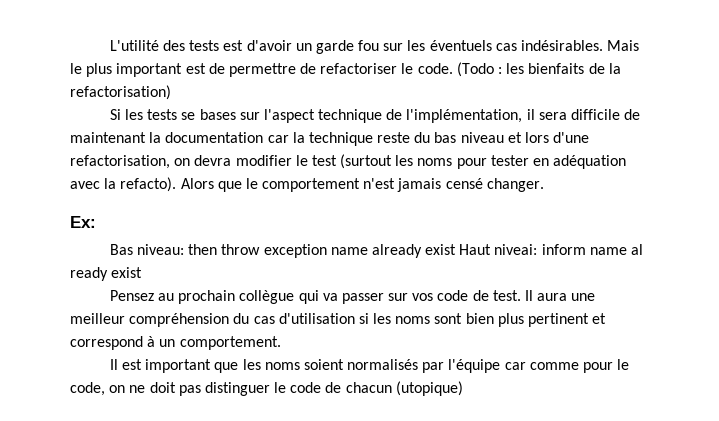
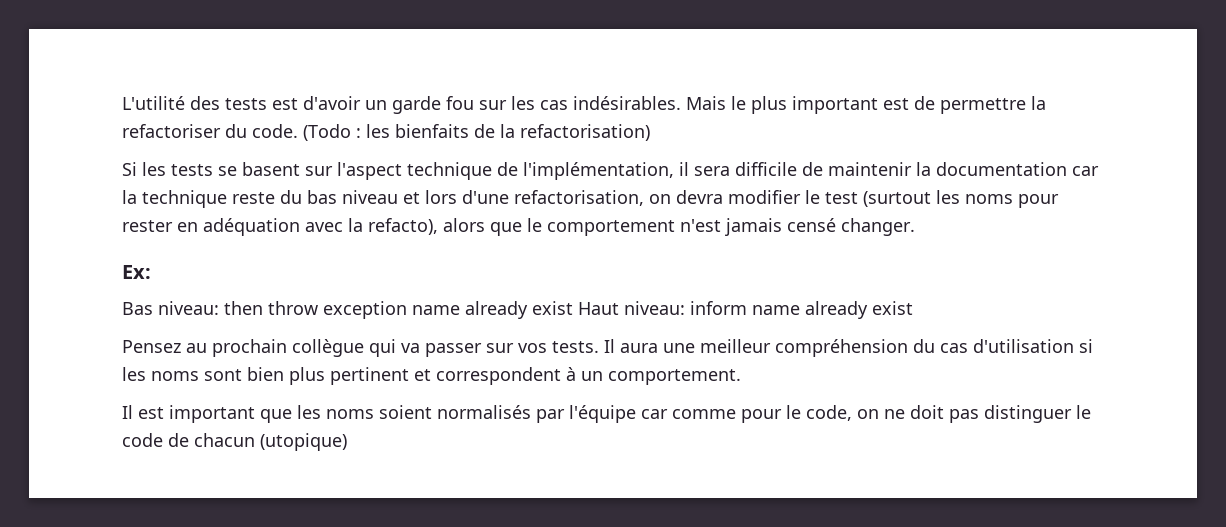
- L'utilité des tests est d'avoir un garde fou sur les éventuels cas indésirables.
+ L'utilité des tests est d'avoir un garde fou sur les cas indésirables.
- Mais le plus important est de permettre de refactoriser le code.
+ Mais le plus important est de permettre la refactoriser du code.
- Si les tests se bases sur l'aspect technique de l'implémentation, il sera difficile de maintenant la documentation car la technique reste du bas niveau et lors d'une refactorisation, on devra modifier le test (surtout les noms pour tester en adéquation avec la refacto). Alors que le comportement n'est jamais censé changer.
+ Si les tests se basent sur l'aspect technique de l'implémentation, il sera difficile de maintenir la documentation car la technique reste du bas niveau et lors d'une refactorisation, on devra modifier le test (surtout les noms pour rester en adéquation avec la refacto), alors que le comportement n'est jamais censé changer.
- Bas niveau: then throw exception name already exist Haut niveai: inform name al ready exist
+ Bas niveau: then throw exception name already exist Haut niveau: inform name already exist
- Pensez au prochain collègue qui va passer sur vos code de test.
+ Pensez au prochain collègue qui va passer sur vos tests.
- Il aura une meilleur compréhension du cas d'utilisation si les noms sont bien plus pertinent et correspond à un comportement.
+ Il aura une meilleur compréhension du cas d'utilisation si les noms sont bien plus pertinent et correspondent à un comportement.

